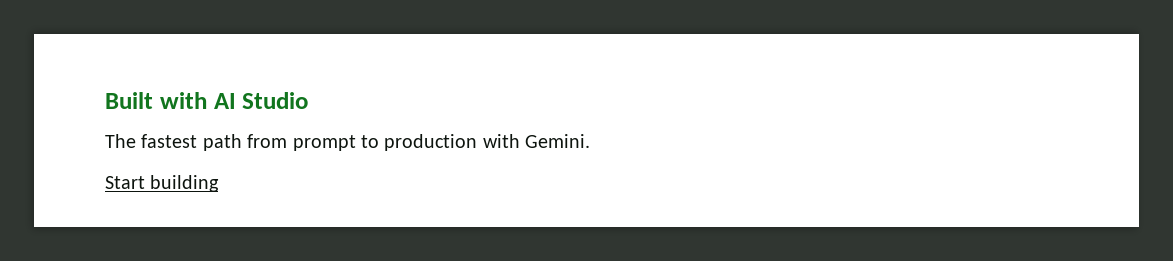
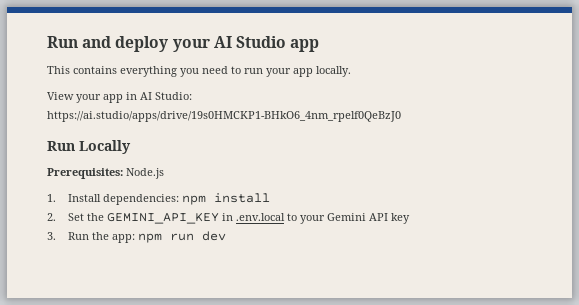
- Built with AI Studio
- The fastest path from prompt to production with Gemini.
- Start building
+ Run and deploy your AI Studio app
+ This contains everything you need to run your app locally.
+ View your app in AI Studio: https://ai.studio/apps/drive/19s0HMCKP1-BHkO6_4nm_rpelf0QeBzJ0
+ Run Locally
+ Prerequisites: Node.js
+ 1. Install dependencies: npm install
+ 2. Set the GEMINI_API_KEY in .env.local to your Gemini API key
+ 3. Run the app: npm run dev

